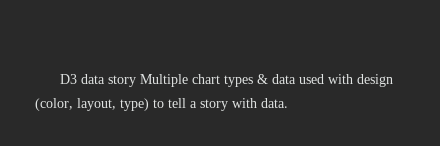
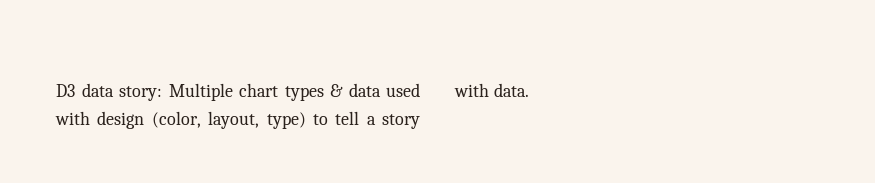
- D3 data story Multiple chart types & data used with design (color, layout, type) to tell a story with data.
+ D3 data story: Multiple chart types & data used with design (color, layout, type) to tell a story with data.

